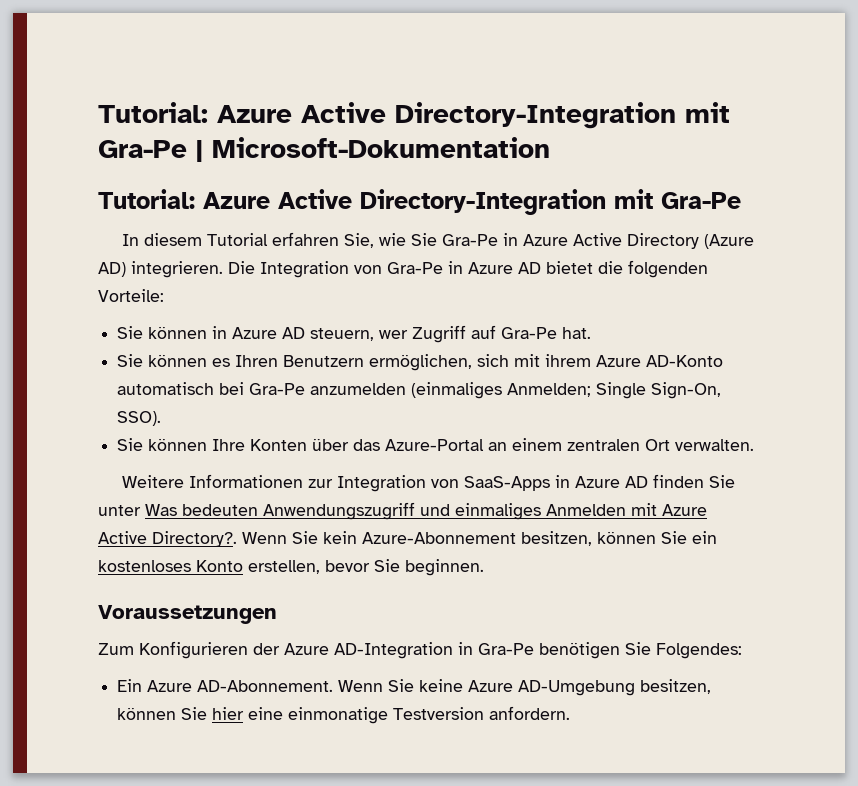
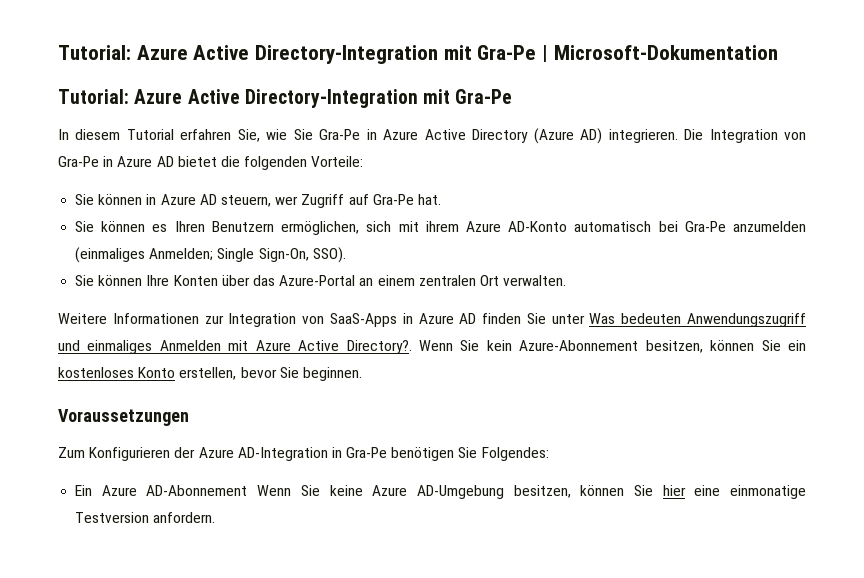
- Ein Azure AD-Abonnement. Wenn Sie keine Azure AD-Umgebung besitzen, können Sie hier eine einmonatige Testversion anfordern.
+ Ein Azure AD-Abonnement Wenn Sie keine Azure AD-Umgebung besitzen, können Sie hier eine einmonatige Testversion anfordern.

